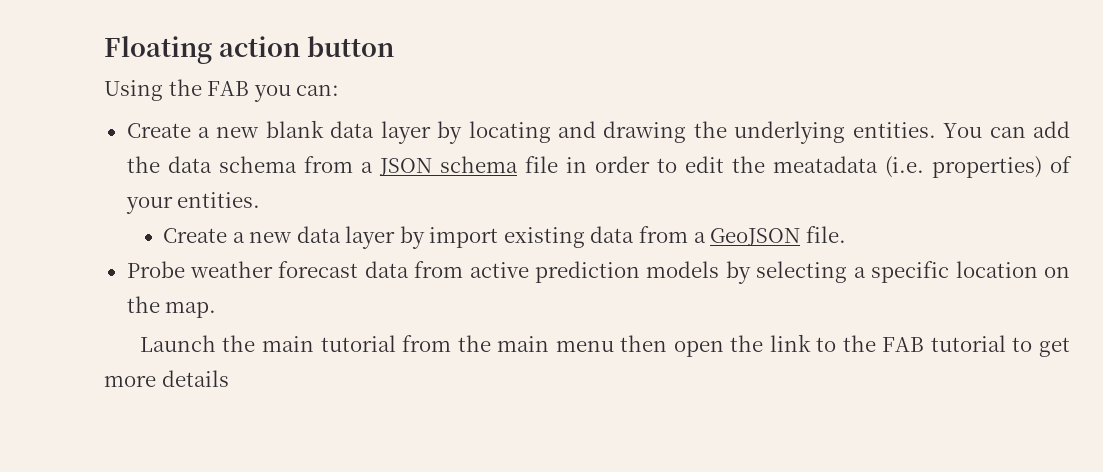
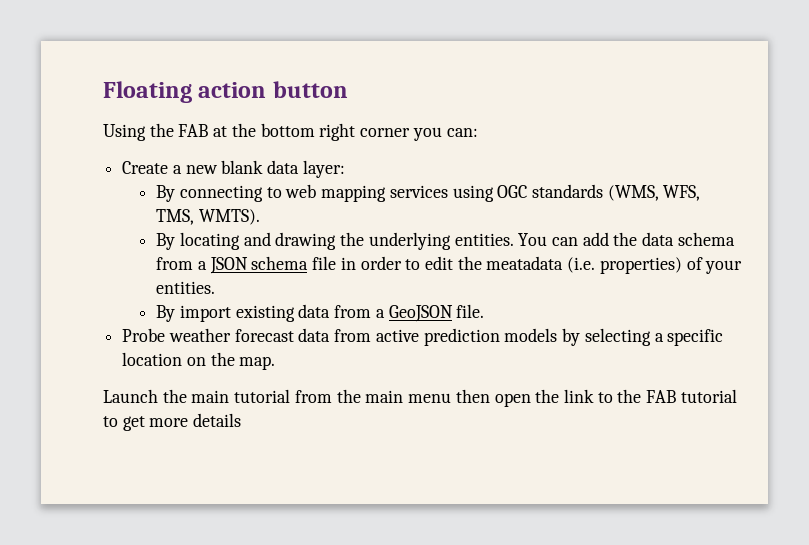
- Using the FAB you can:
+ Using the FAB at the bottom right corner you can:
- Create a new blank data layer by locating and drawing the underlying entities.
+ Create a new blank data layer:
+ By connecting to web mapping services using OGC standards (WMS, WFS, TMS, WMTS).
+ By locating and drawing the underlying entities.
- Create a new data layer by import existing data from a GeoJSON file.
+ By import existing data from a GeoJSON file.

